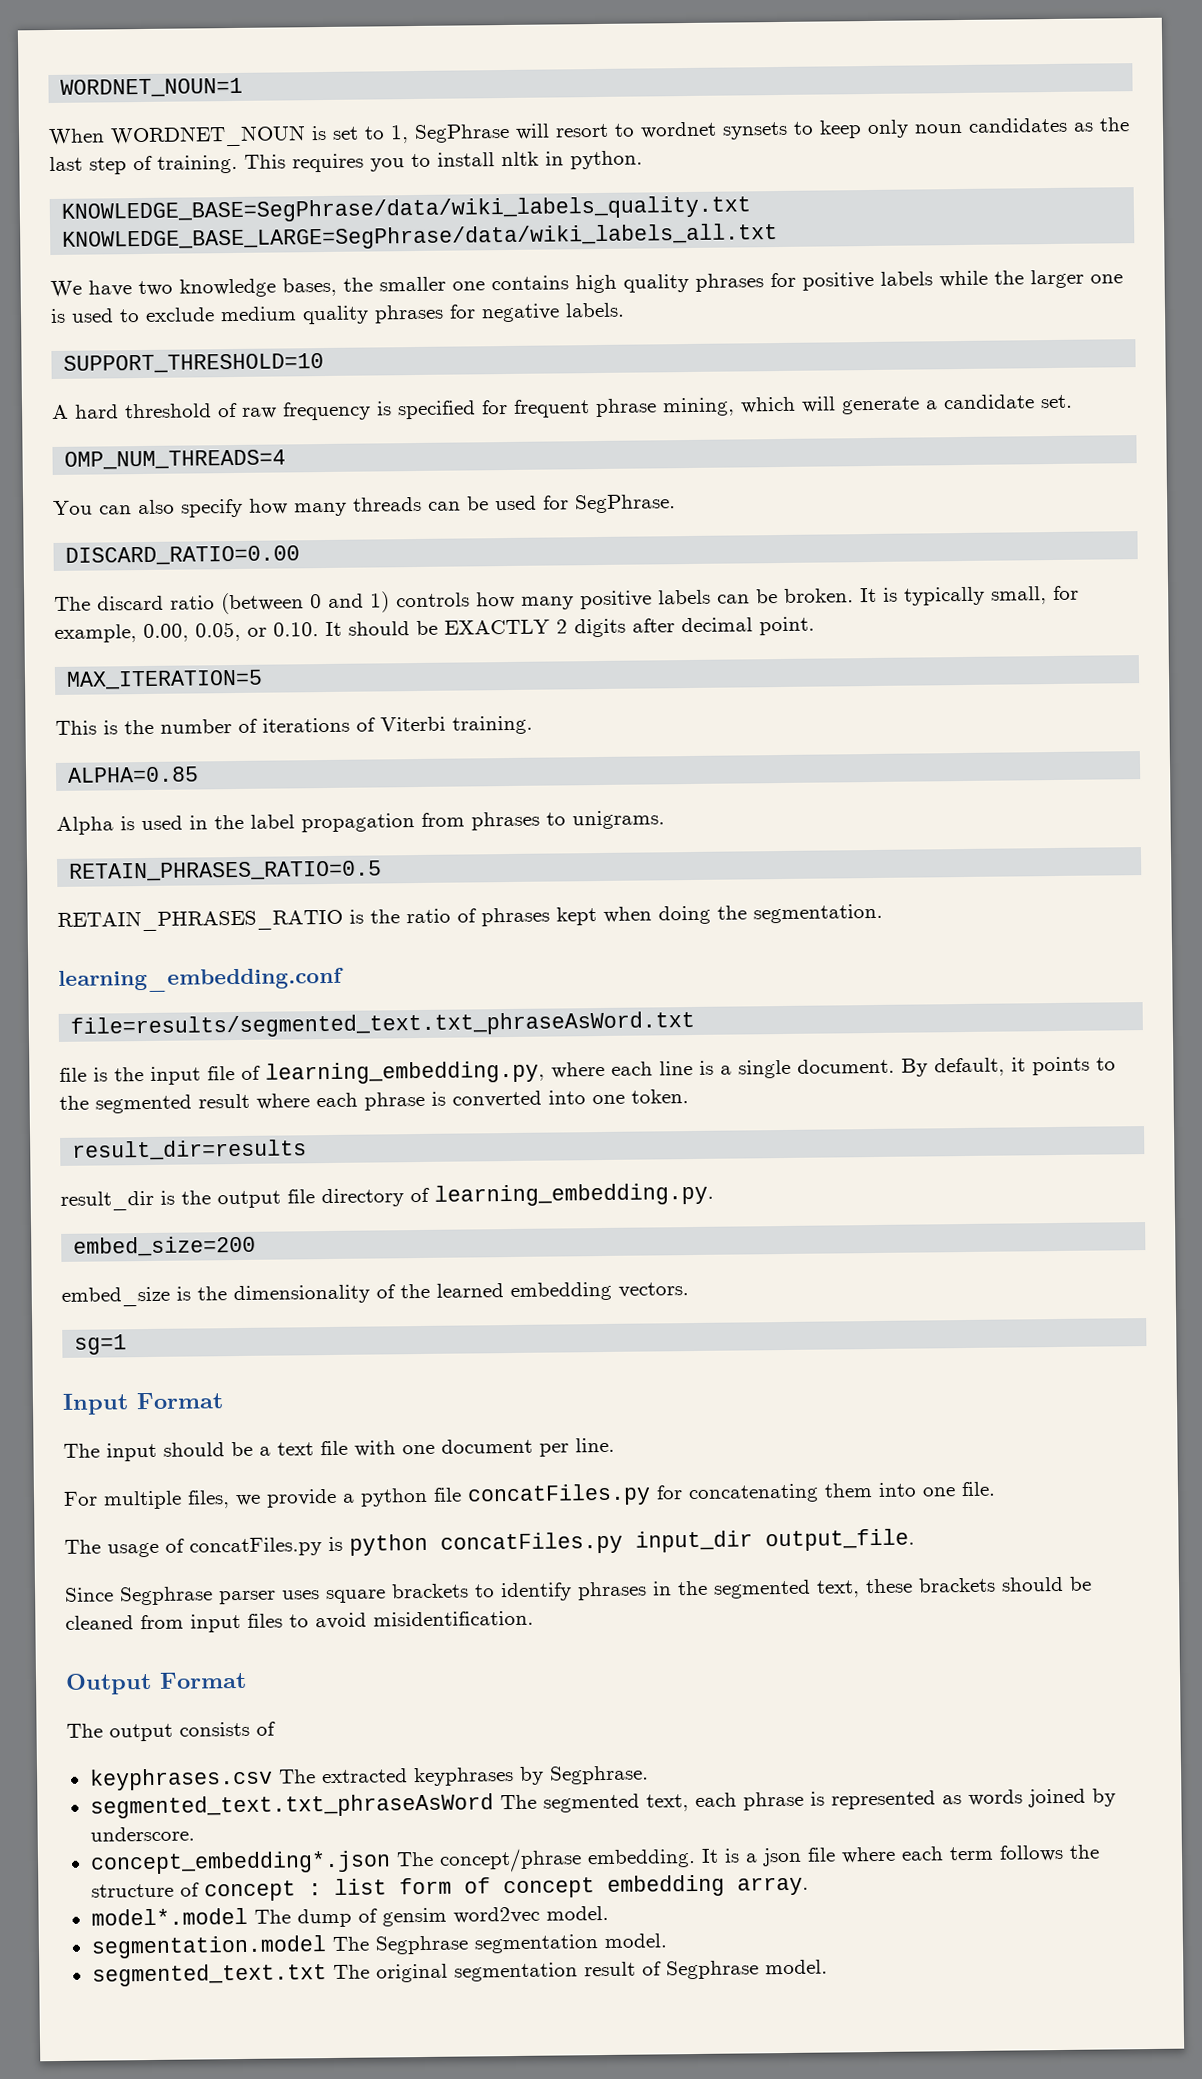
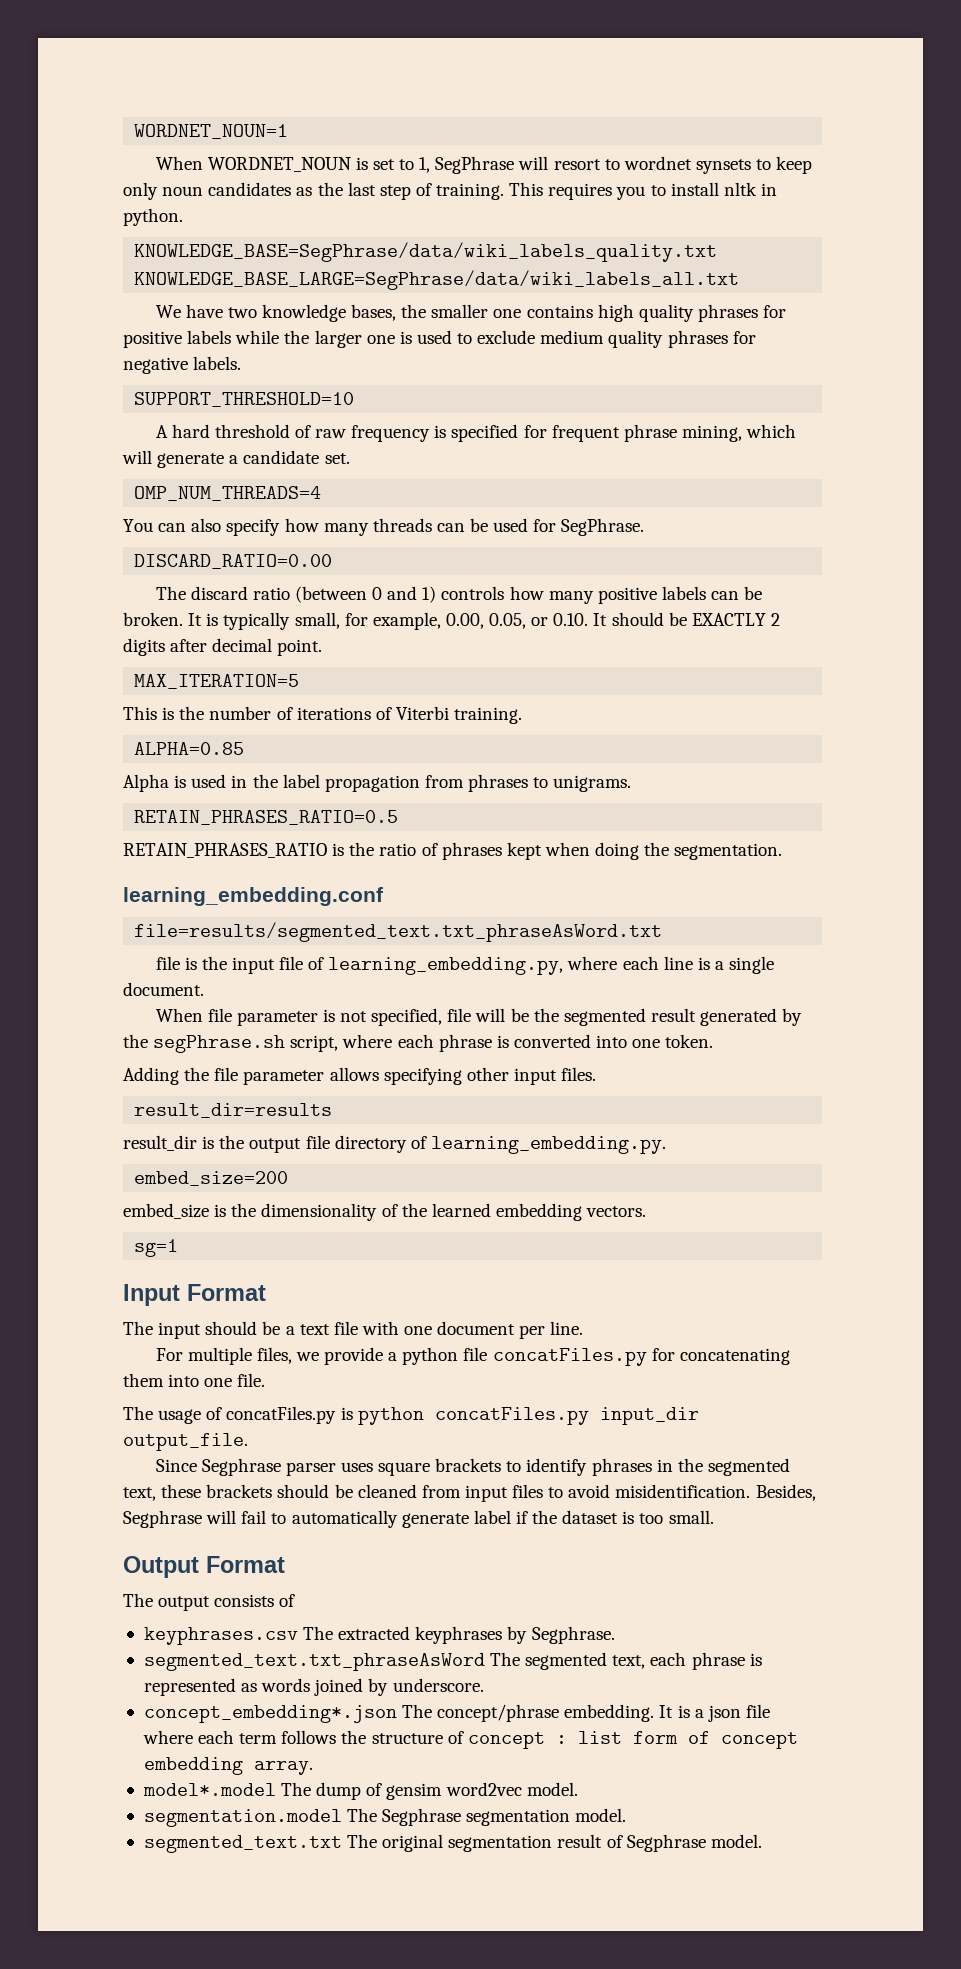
- file is the input file of learning_embedding.py, where each line is a single document. By default, it points to the segmented result where each phrase is converted into one token.
+ file is the input file of learning_embedding.py, where each line is a single document.
+ When file parameter is not specified, file will be the segmented result generated by the segPhrase.sh script, where each phrase is converted into one token.
+ Adding the file parameter allows specifying other input files.
+ Besides, Segphrase will fail to automatically generate label if the dataset is too small.

